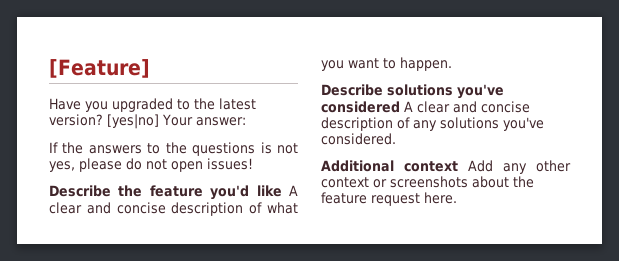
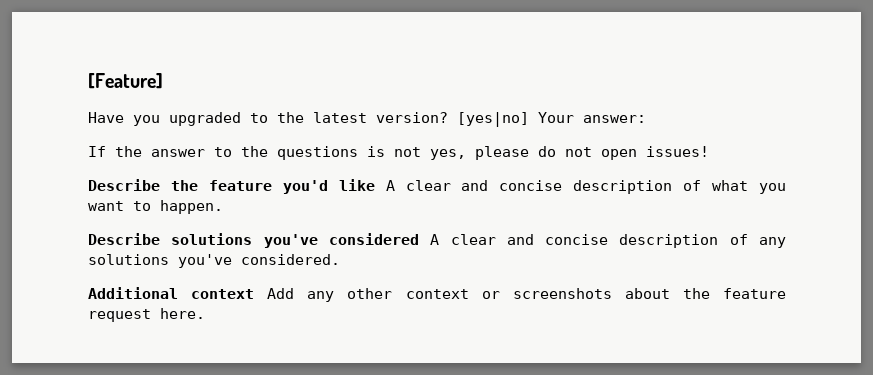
- If the answers to the questions is not yes, please do not open issues!
+ If the answer to the questions is not yes, please do not open issues!

